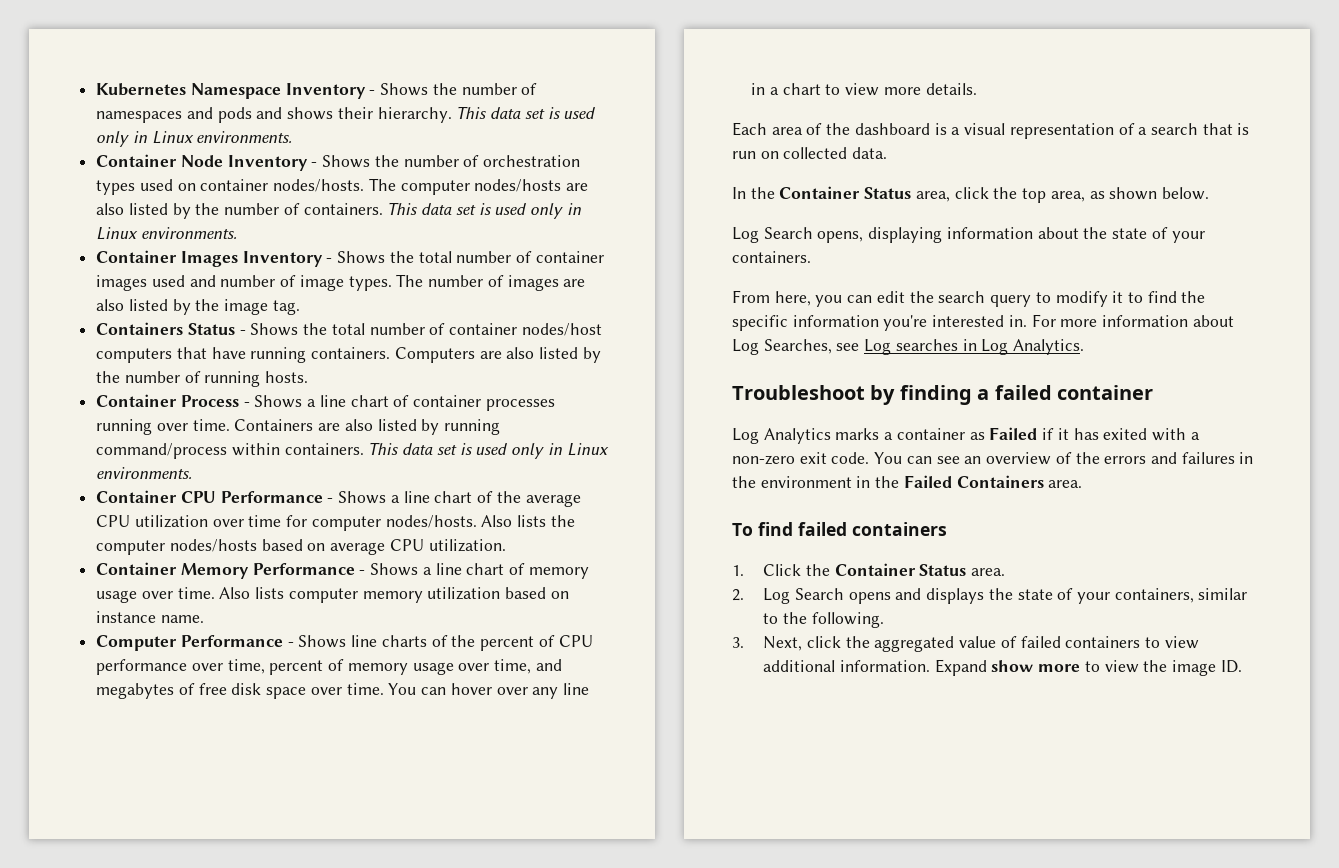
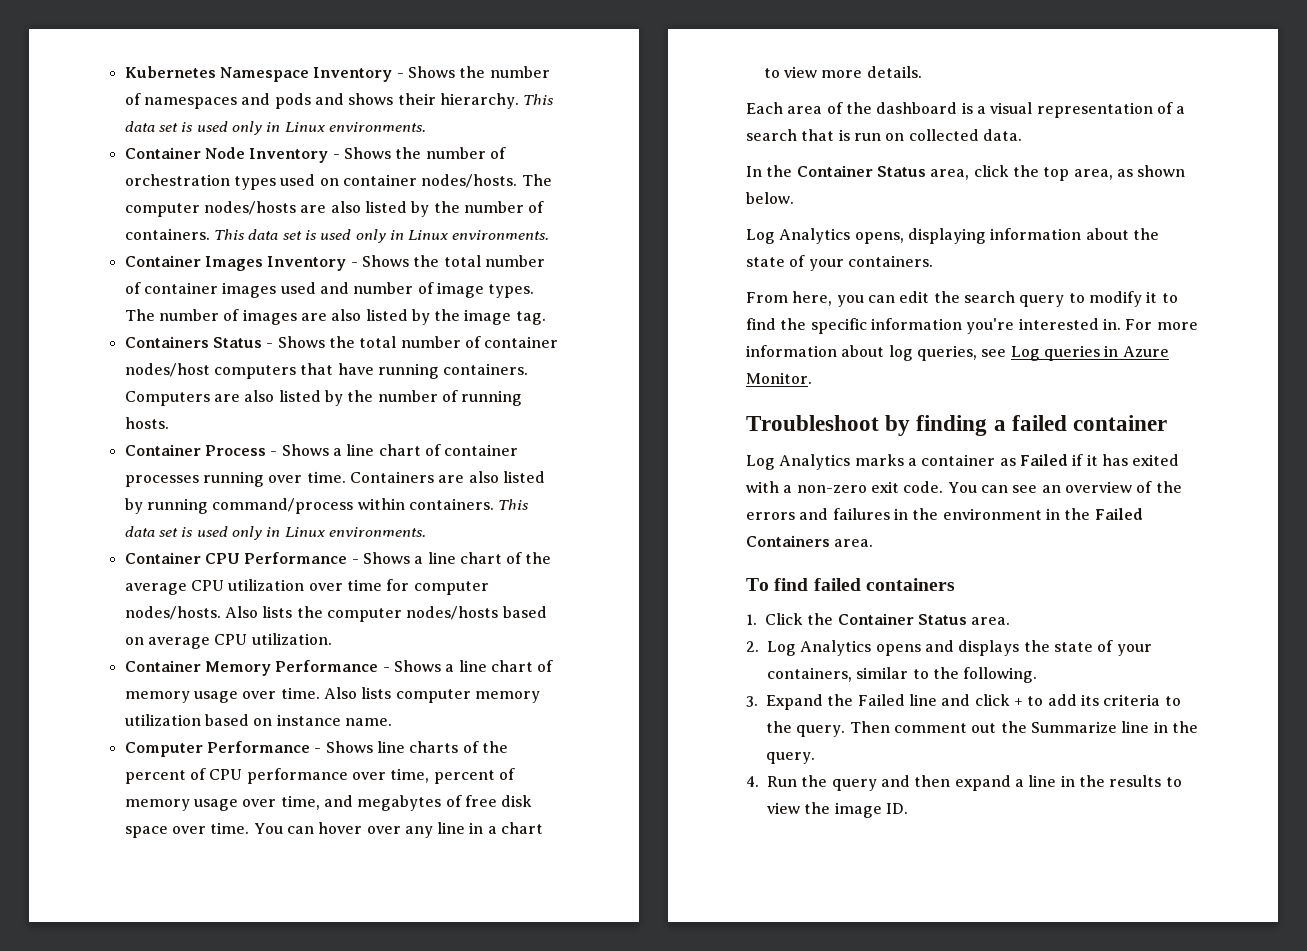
- Log Search opens, displaying information about the state of your containers.
+ Log Analytics opens, displaying information about the state of your containers.
- For more information about Log Searches, see Log searches in Log Analytics.
+ For more information about log queries, see Log queries in Azure Monitor.
- 2. Log Search opens and displays the state of your containers, similar to the following.
+ 2. Log Analytics opens and displays the state of your containers, similar to the following.
- 3. Next, click the aggregated value of failed containers to view additional information. Expand show more to view the image ID.
+ 3. Expand the Failed line and click + to add its criteria to the query. Then comment out the Summarize line in the query.
+ 4. Run the query and then expand a line in the results to view the image ID.

